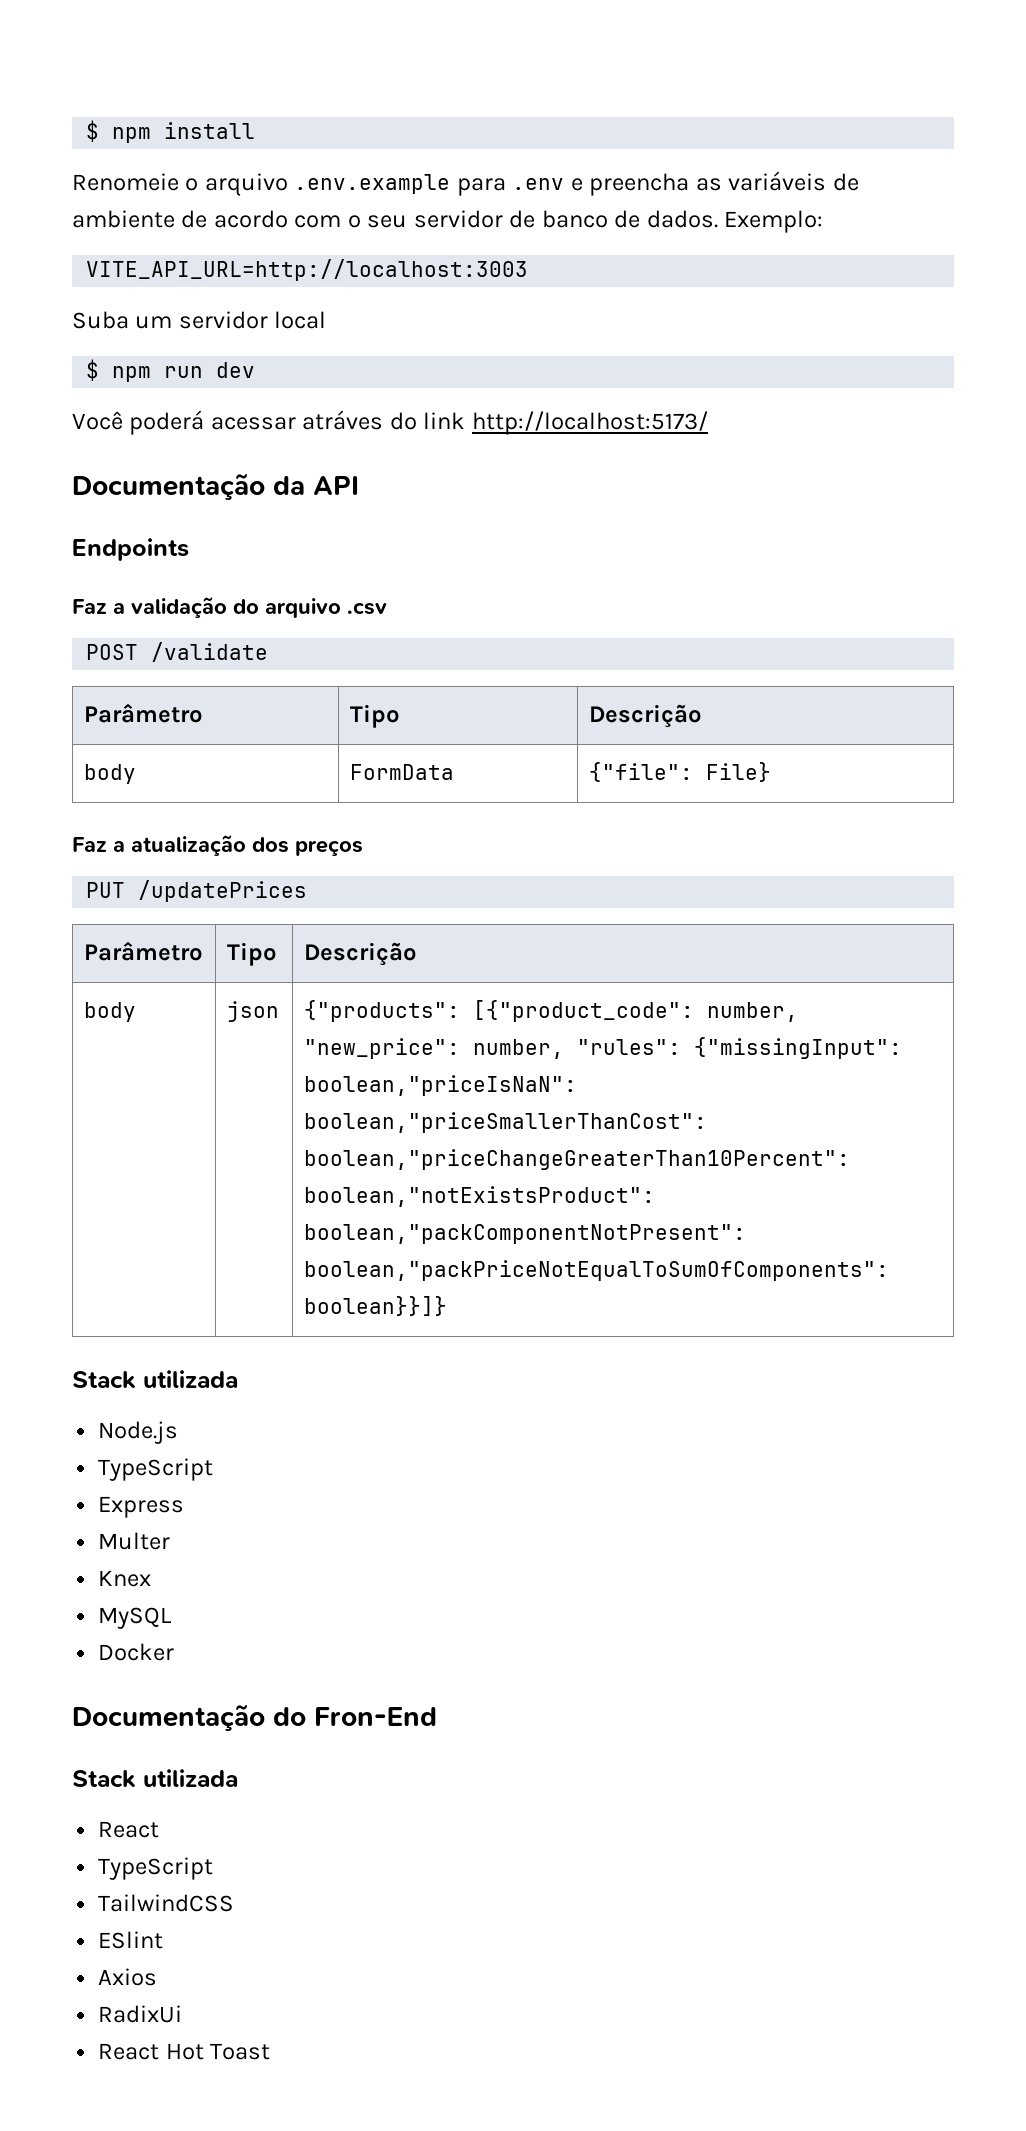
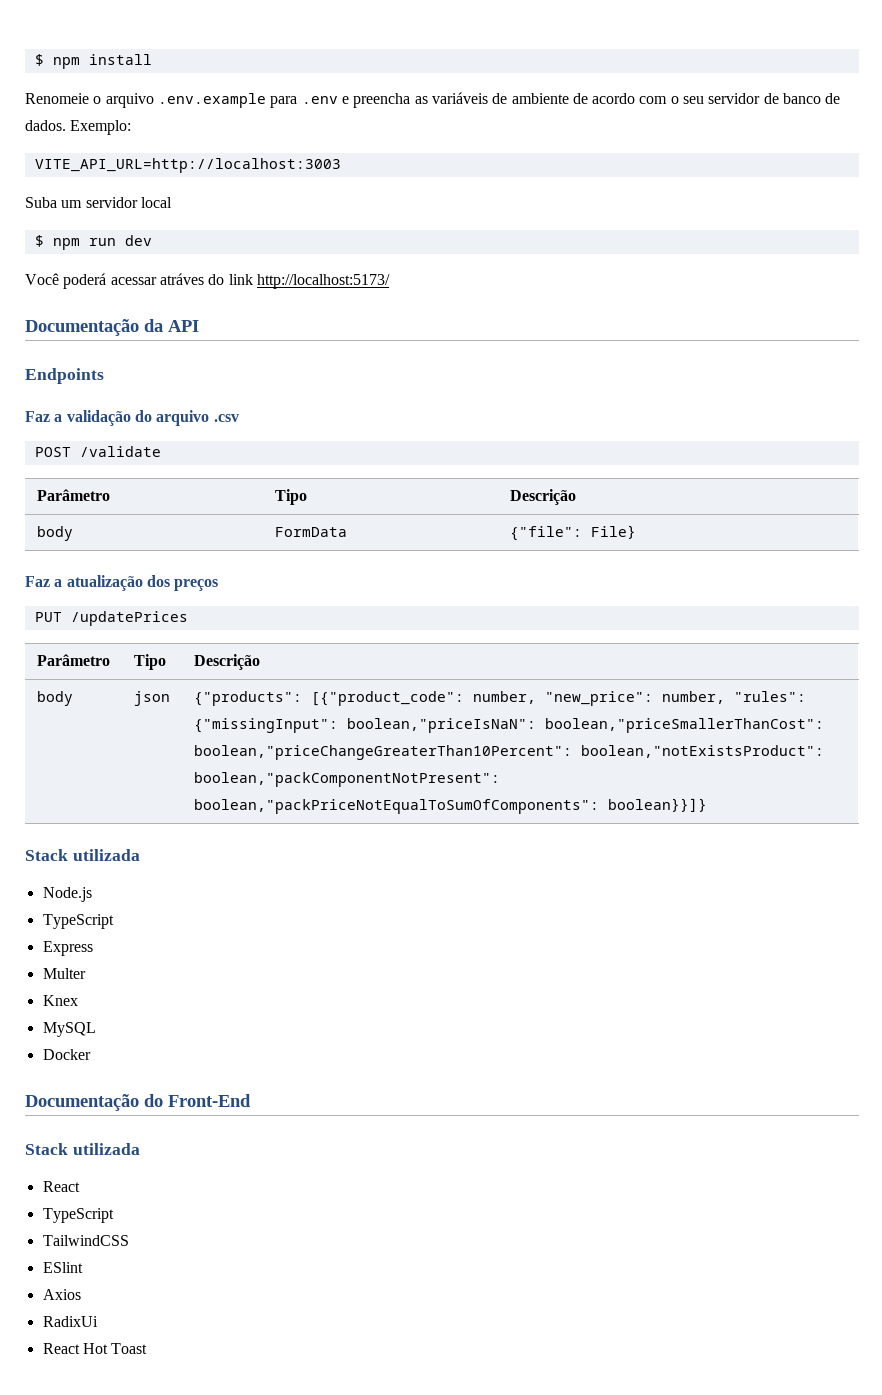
- Documentação do Fron-End
+ Documentação do Front-End

